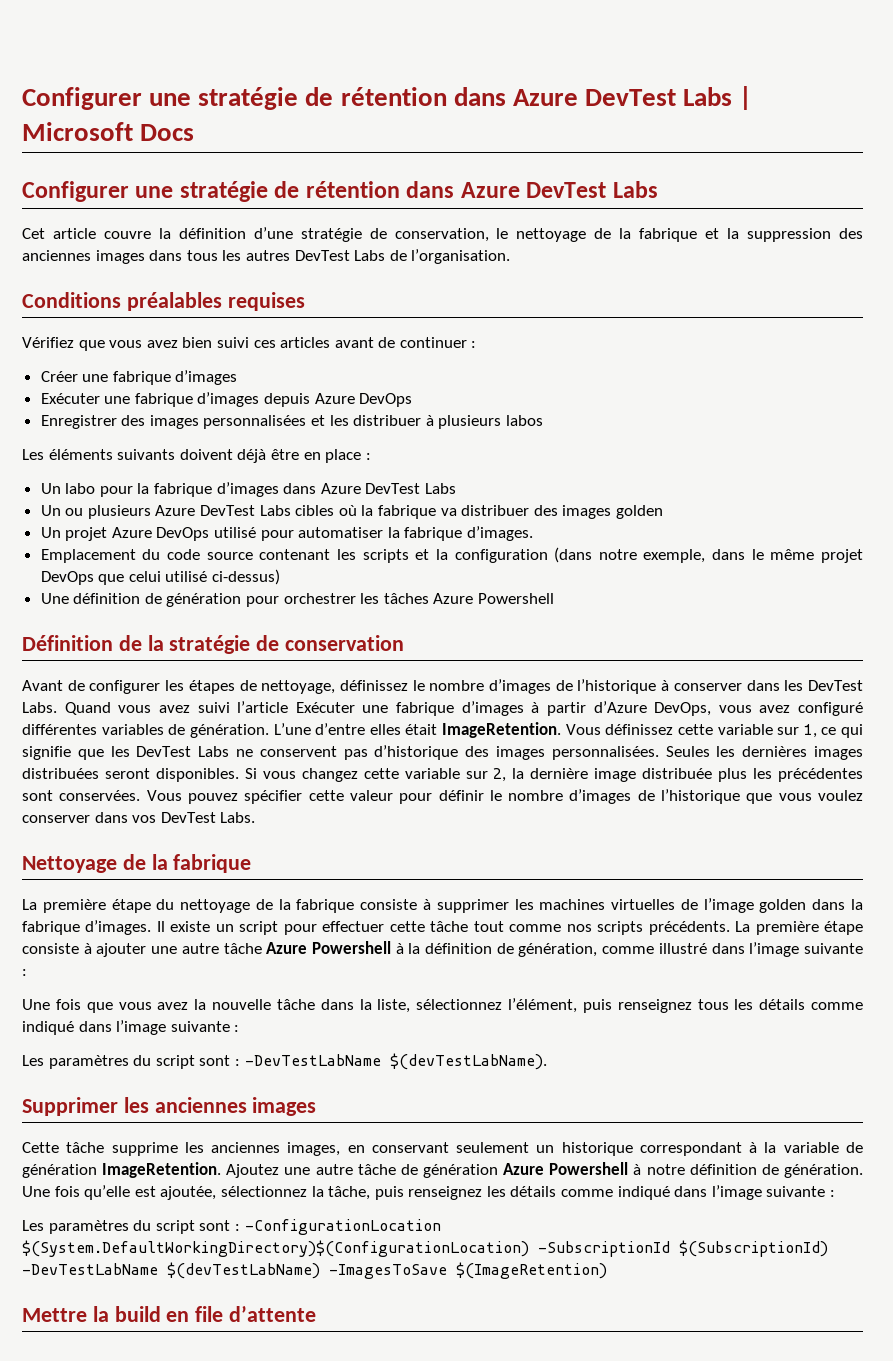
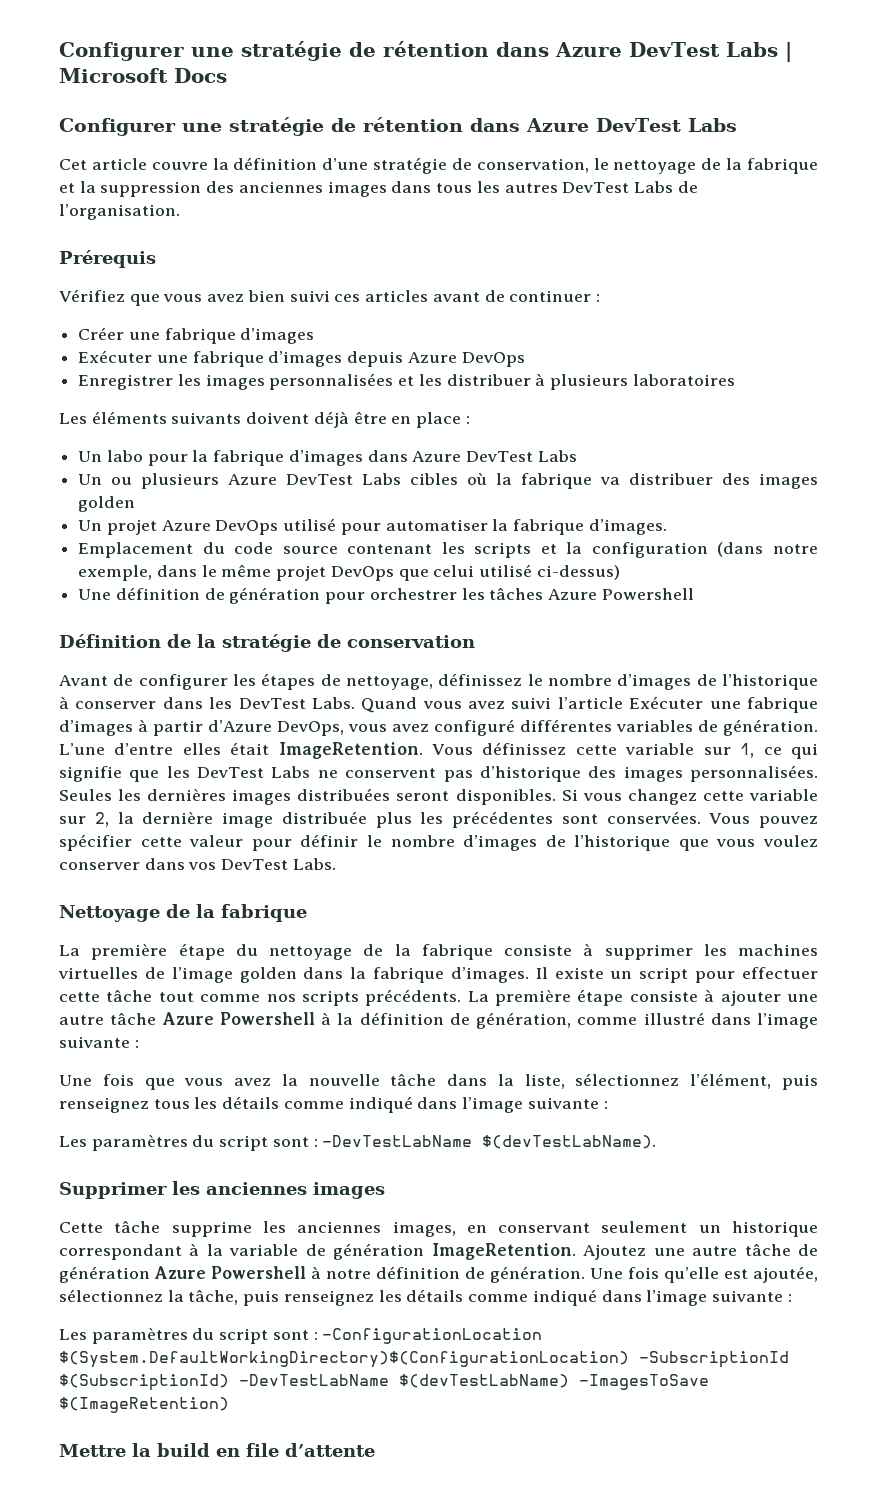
- Conditions préalables requises
+ Prérequis
- Enregistrer des images personnalisées et les distribuer à plusieurs labos
+ Enregistrer les images personnalisées et les distribuer à plusieurs laboratoires

